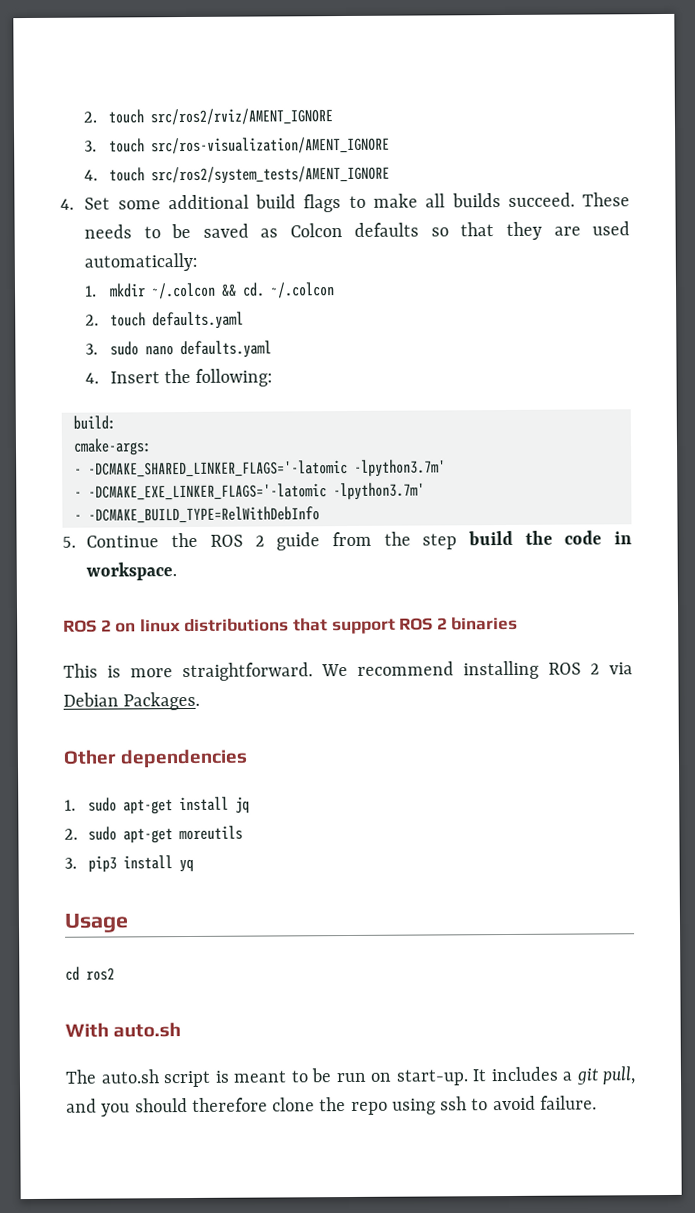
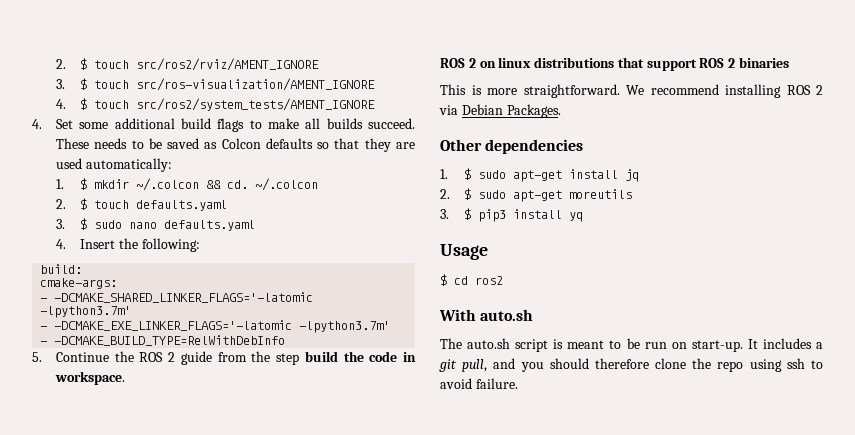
- 2. touch src/ros2/rviz/AMENT_IGNORE
+ 2. $ touch src/ros2/rviz/AMENT_IGNORE
- 3. touch src/ros-visualization/AMENT_IGNORE
+ 3. $ touch src/ros-visualization/AMENT_IGNORE
- 4. touch src/ros2/system_tests/AMENT_IGNORE
+ 4. $ touch src/ros2/system_tests/AMENT_IGNORE
- 1. mkdir ~/.colcon && cd.
+ 1. $ mkdir ~/.colcon && cd.
- 2. touch defaults.yaml
+ 2. $ touch defaults.yaml
- 3. sudo nano defaults.yaml
+ 3. $ sudo nano defaults.yaml
- 1. sudo apt-get install jq
+ 1. $ sudo apt-get install jq
- 2. sudo apt-get moreutils
+ 2. $ sudo apt-get moreutils
- 3. pip3 install yq
+ 3. $ pip3 install yq
- cd ros2
+ $ cd ros2

